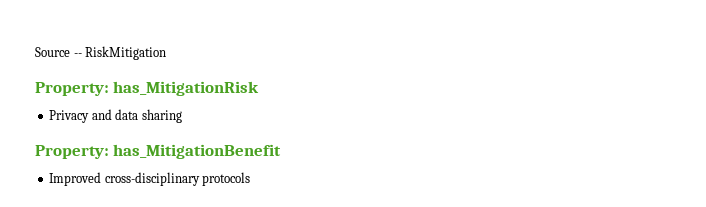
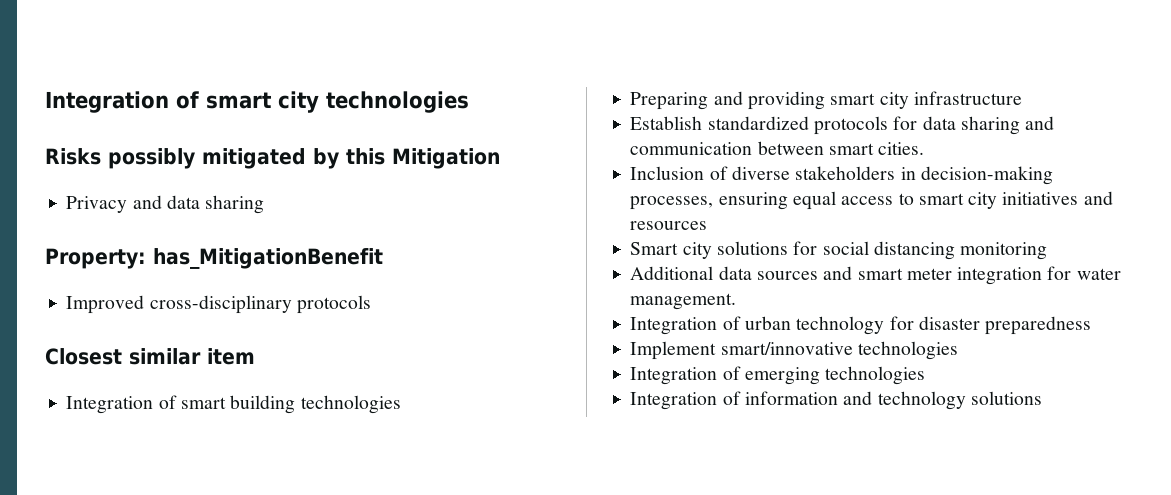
- Source -- RiskMitigation
- Property: has_MitigationRisk
+ Integration of smart city technologies
+ Risks possibly mitigated by this Mitigation
+ Closest similar item
+ Integration of smart building technologies
+ Preparing and providing smart city infrastructure
+ Establish standardized protocols for data sharing and communication between smart cities.
+ Inclusion of diverse stakeholders in decision-making processes, ensuring equal access to smart city initiatives and resources
+ Smart city solutions for social distancing monitoring
+ Additional data sources and smart meter integration for water management.
+ Integration of urban technology for disaster preparedness
+ Implement smart/innovative technologies
+ Integration of emerging technologies
+ Integration of information and technology solutions

